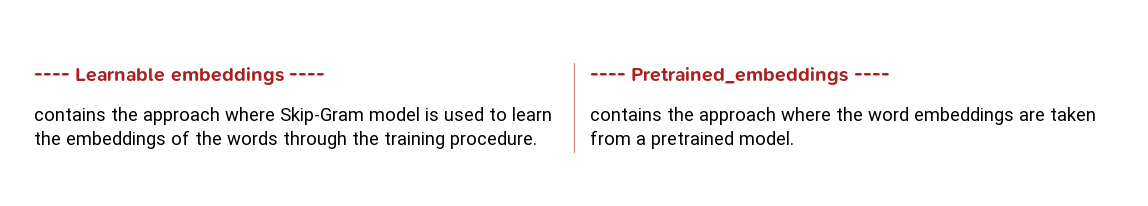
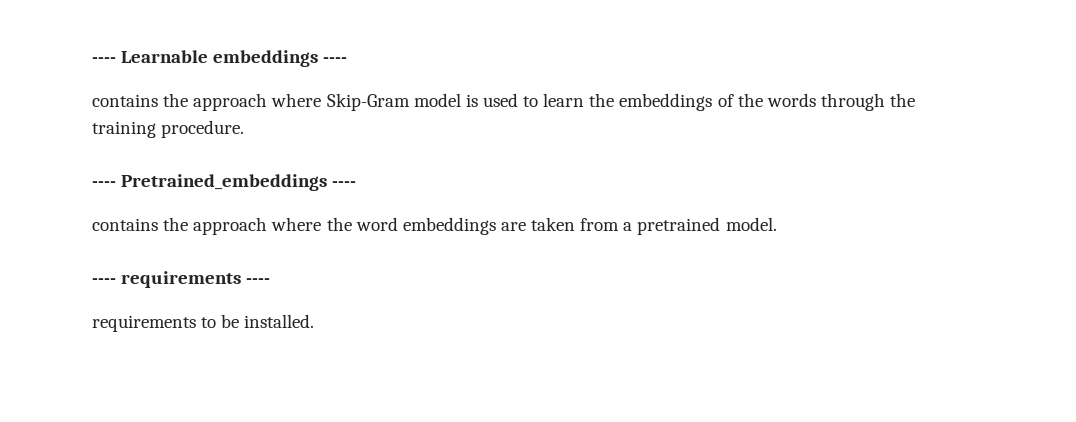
+ ---- requirements ----
+ requirements to be installed.

